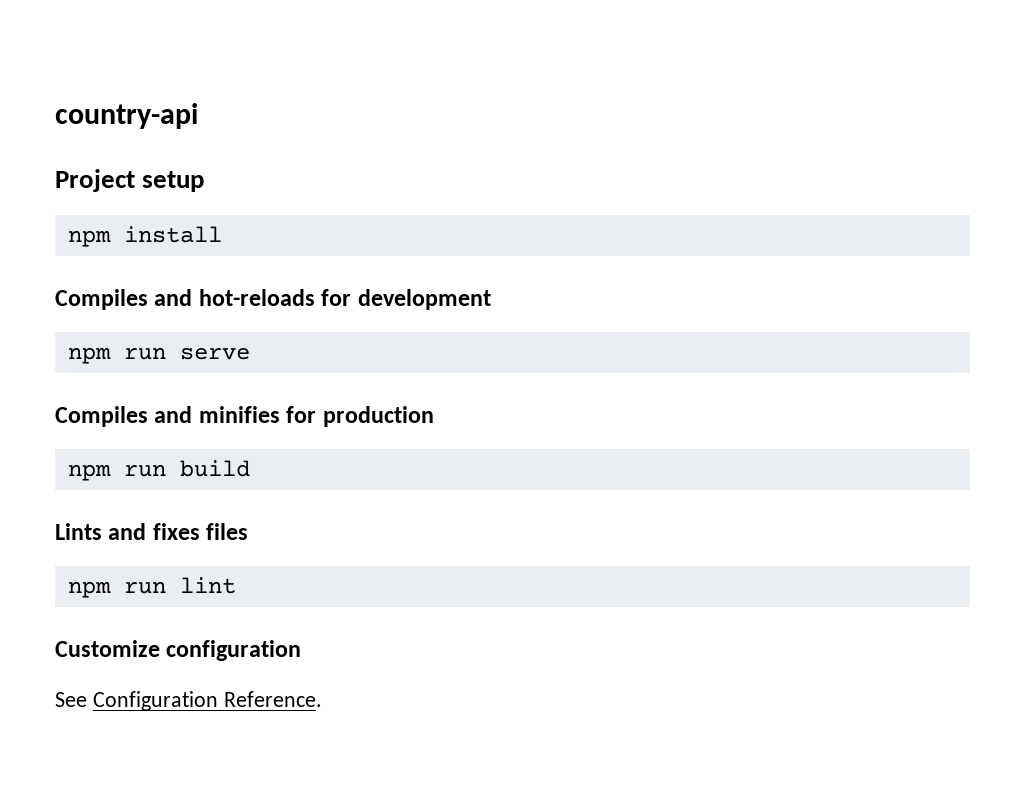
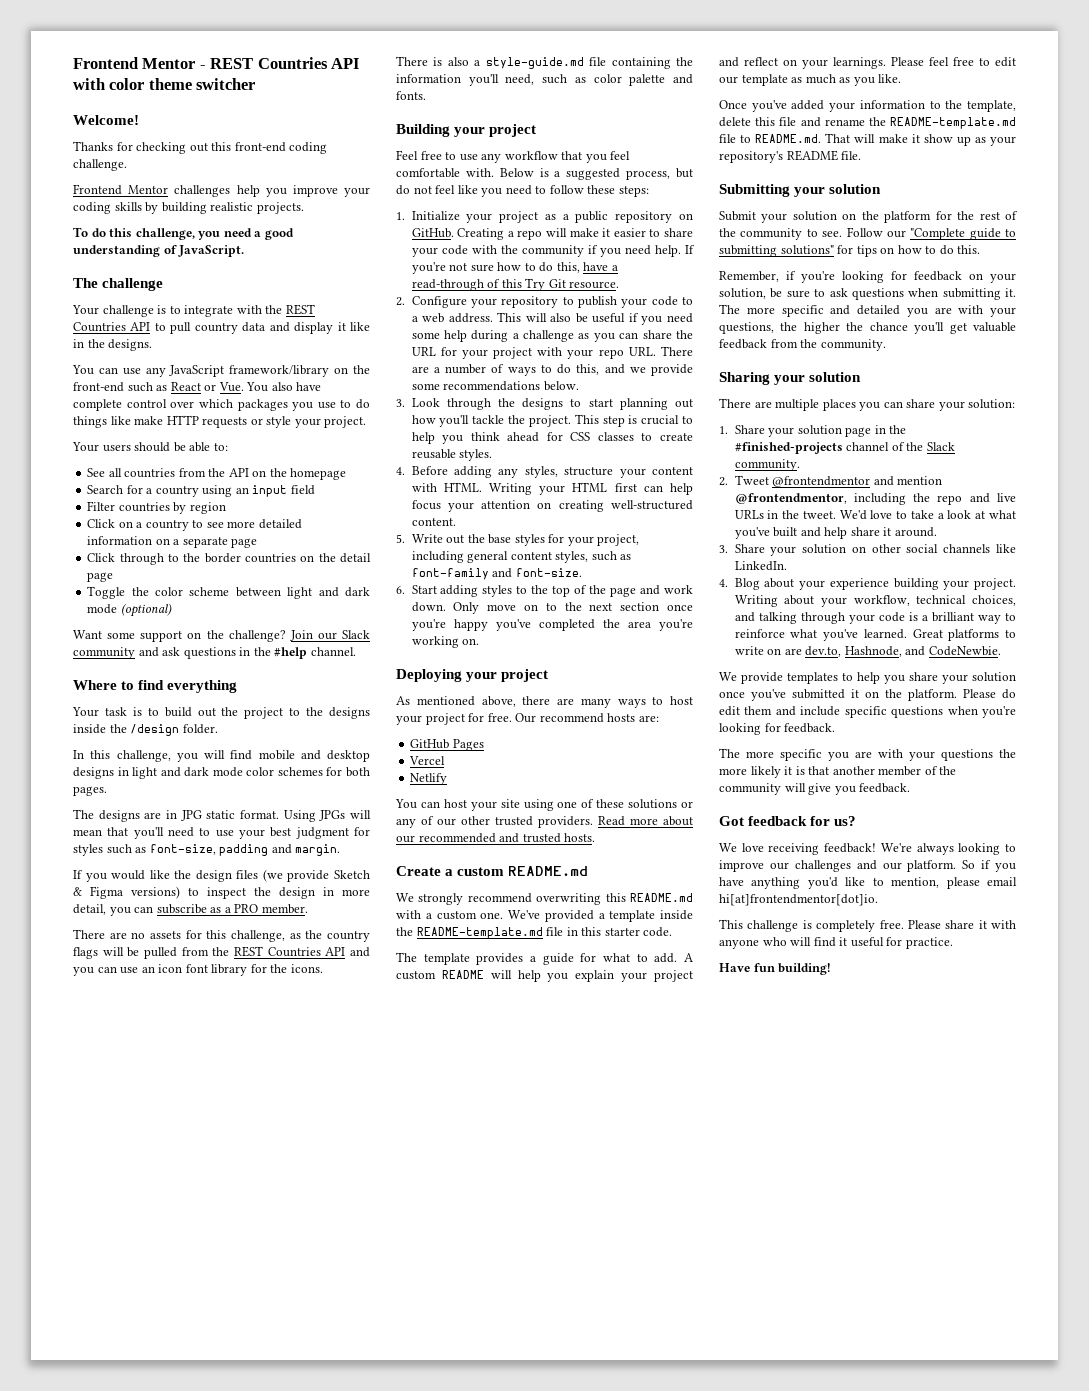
- country-api
- Project setup
- npm install
- Compiles and hot-reloads for development
- npm run serve
- Compiles and minifies for production
- npm run build
- Lints and fixes files
- npm run lint
- Customize configuration
- See Configuration Reference.
+ Frontend Mentor - REST Countries API with color theme switcher
+ Welcome!
+ Thanks for checking out this front-end coding challenge.
+ Frontend Mentor challenges help you improve your coding skills by building realistic projects.
+ To do this challenge, you need a good understanding of JavaScript.
+ The challenge
+ Your challenge is to integrate with the REST Countries API to pull country data and display it like in the designs.
+ You can use any JavaScript framework/library on the front-end such as React or Vue. You also have complete control over which packages you use to do things like make HTTP requests or style your project.
+ Your users should be able to:
+ See all countries from the API on the homepage
+ Search for a country using an input field
+ Filter countries by region
+ Click on a country to see more detailed information on a separate page
+ Click through to the border countries on the detail page
+ Toggle the color scheme between light and dark mode (optional)
+ Want some support on the challenge? Join our Slack community and ask questions in the #help channel.
+ Where to find everything
+ Your task is to build out the project to the designs inside the /design folder.
+ In this challenge, you will find mobile and desktop designs in light and dark mode color schemes for both pages.
+ The designs are in JPG static format. Using JPGs will mean that you'll need to use your best judgment for styles such as font-size, padding and margin.
+ If you would like the design files (we provide Sketch & Figma versions) to inspect the design in more detail, you can subscribe as a PRO member.
+ There are no assets for this challenge, as the country flags will be pulled from the REST Countries API and you can use an icon font library for the icons.
+ There is also a style-guide.md file containing the information you'll need, such as color palette and fonts.
+ Building your project
+ Feel free to use any workflow that you feel comfortable with. Below is a suggested process, but do not feel like you need to follow these steps:
+ 1. Initialize your project as a public repository on GitHub. Creating a repo will make it easier to share your code with the community if you need help. If you're not sure how to do this, have a read-through of this Try Git resource.
+ 2. Configure your repository to publish your code to a web address. This will also be useful if you need some help during a challenge as you can share the URL for your project with your repo URL. There are a number of ways to do this, and we provide some recommendations below.
+ 3. Look through the designs to start planning out how you'll tackle the project. This step is crucial to help you think ahead for CSS classes to create reusable styles.
+ 4. Before adding any styles, structure your content with HTML. Writing your HTML first can help focus your attention on creating well-structured content.
+ 5. Write out the base styles for your project, including general content styles, such as font-family and font-size.
+ 6. Start adding styles to the top of the page and work down. Only move on to the next section once you're happy you've completed the area you're working on.
+ Deploying your project
+ As mentioned above, there are many ways to host your project for free. Our recommend hosts are:
+ GitHub Pages
+ Vercel
+ Netlify
+ You can host your site using one of these solutions or any of our other trusted providers. Read more about our recommended and trusted hosts.
+ Create a custom README.md
+ We strongly recommend overwriting this README.md with a custom one. We've provided a template inside the README-template.md file in this starter code.
+ The template provides a guide for what to add. A custom README will help you explain your project and reflect on your learnings. Please feel free to edit our template as much as you like.
+ Once you've added your information to the template, delete this file and rename the README-template.md file to README.md. That will make it show up as your repository's README file.
+ Submitting your solution
+ Submit your solution on the platform for the rest of the community to see. Follow our "Complete guide to submitting solutions" for tips on how to do this.
+ Remember, if you're looking for feedback on your solution, be sure to ask questions when submitting it. The more specific and detailed you are with your questions, the higher the chance you'll get valuable feedback from the community.
+ Sharing your solution
+ There are multiple places you can share your solution:
+ 1. Share your solution page in the #finished-projects channel of the Slack community.
+ 2. Tweet @frontendmentor and mention @frontendmentor, including the repo and live URLs in the tweet. We'd love to take a look at what you've built and help share it around.
+ 3. Share your solution on other social channels like LinkedIn.
+ 4. Blog about your experience building your project. Writing about your workflow, technical choices, and talking through your code is a brilliant way to reinforce what you've learned. Great platforms to write on are dev.to, Hashnode, and CodeNewbie.
+ We provide templates to help you share your solution once you've submitted it on the platform. Please do edit them and include specific questions when you're looking for feedback.
+ The more specific you are with your questions the more likely it is that another member of the community will give you feedback.
+ Got feedback for us?
+ We love receiving feedback! We're always looking to improve our challenges and our platform. So if you have anything you'd like to mention, please email hi[at]frontendmentor[dot]io.
+ This challenge is completely free. Please share it with anyone who will find it useful for practice.
+ Have fun building!

